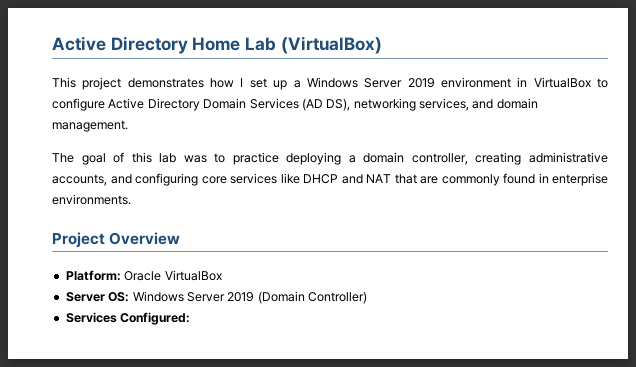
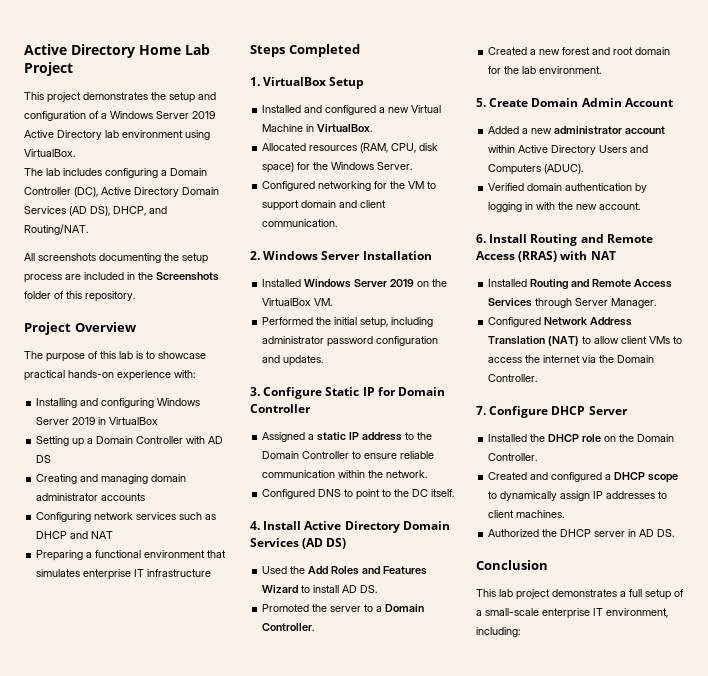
- Active Directory Home Lab (VirtualBox)
+ Active Directory Home Lab Project
- This project demonstrates how I set up a Windows Server 2019 environment in VirtualBox to configure Active Directory Domain Services (AD DS), networking services, and domain management.
- The goal of this lab was to practice deploying a domain controller, creating administrative accounts, and configuring core services like DHCP and NAT that are commonly found in enterprise environments.
+ This project demonstrates the setup and configuration of a Windows Server 2019 Active Directory lab environment using VirtualBox.
+ The lab includes configuring a Domain Controller (DC), Active Directory Domain Services (AD DS), DHCP, and Routing/NAT.
+ All screenshots documenting the setup process are included in the Screenshots folder of this repository.
  Project Overview
- Platform: Oracle VirtualBox
- Server OS: Windows Server 2019 (Domain Controller)
- Services Configured:
+ The purpose of this lab is to showcase practical hands-on experience with:
+ Installing and configuring Windows Server 2019 in VirtualBox
+ Setting up a Domain Controller with AD DS
+ Creating and managing domain administrator accounts
+ Configuring network services such as DHCP and NAT
+ Preparing a functional environment that simulates enterprise IT infrastructure
+ Steps Completed
+ 1. VirtualBox Setup
+ Installed and configured a new Virtual Machine in VirtualBox.
+ Allocated resources (RAM, CPU, disk space) for the Windows Server.
+ Configured networking for the VM to support domain and client communication.
+ 2. Windows Server Installation
+ Installed Windows Server 2019 on the VirtualBox VM.
+ Performed the initial setup, including administrator password configuration and updates.
+ 3. Configure Static IP for Domain Controller
+ Assigned a static IP address to the Domain Controller to ensure reliable communication within the network.
+ Configured DNS to point to the DC itself.
+ 4. Install Active Directory Domain Services (AD DS)
+ Used the Add Roles and Features Wizard to install AD DS.
+ Promoted the server to a Domain Controller.
+ Created a new forest and root domain for the lab environment.
+ 5. Create Domain Admin Account
+ Added a new administrator account within Active Directory Users and Computers (ADUC).
+ Verified domain authentication by logging in with the new account.
+ 6. Install Routing and Remote Access (RRAS) with NAT
+ Installed Routing and Remote Access Services through Server Manager.
+ Configured Network Address Translation (NAT) to allow client VMs to access the internet via the Domain Controller.
+ 7. Configure DHCP Server
+ Installed the DHCP role on the Domain Controller.
+ Created and configured a DHCP scope to dynamically assign IP addresses to client machines.
+ Authorized the DHCP server in AD DS.
+ Conclusion
+ This lab project demonstrates a full setup of a small-scale enterprise IT environment, including:

